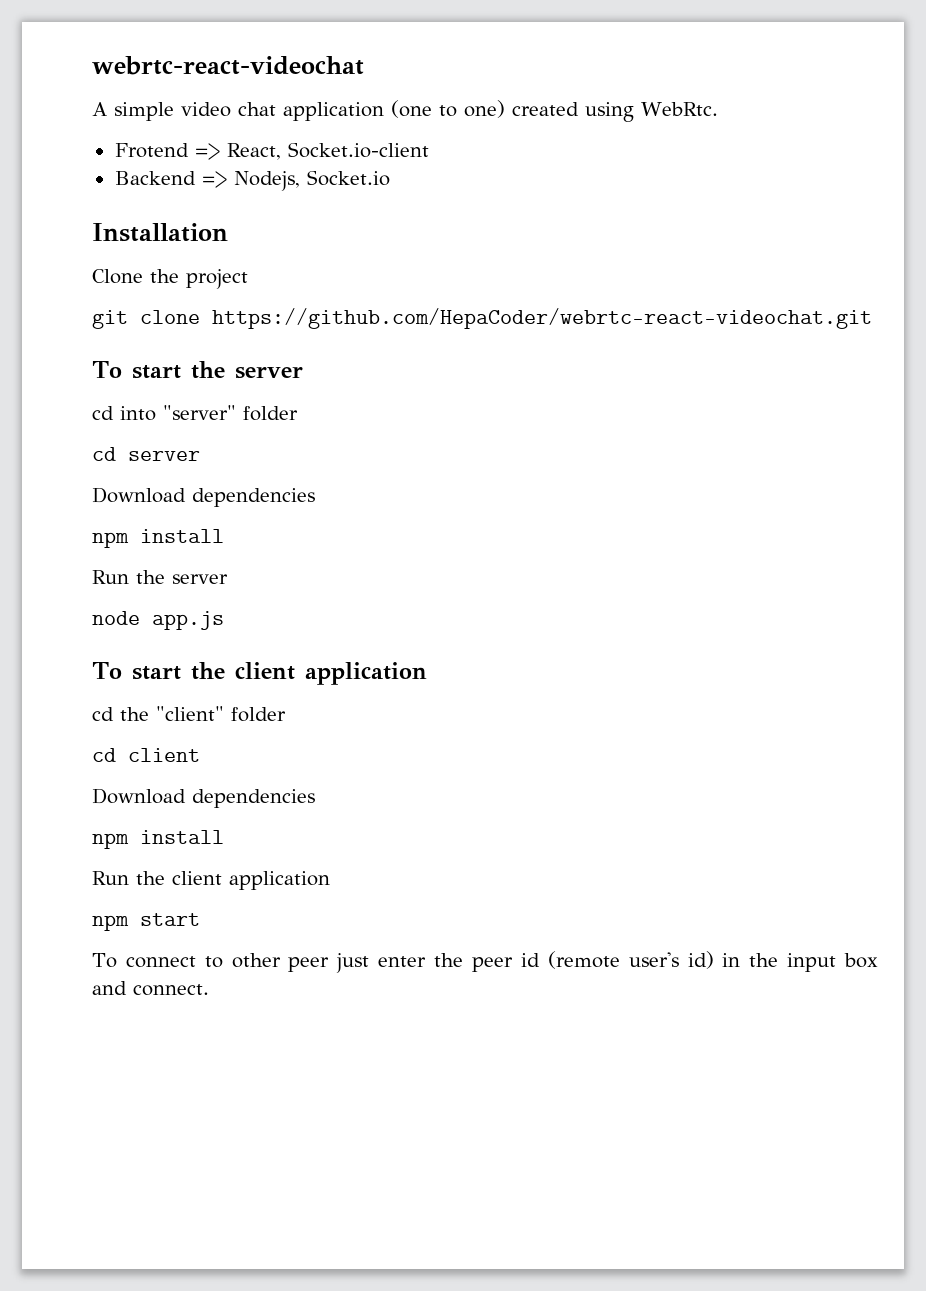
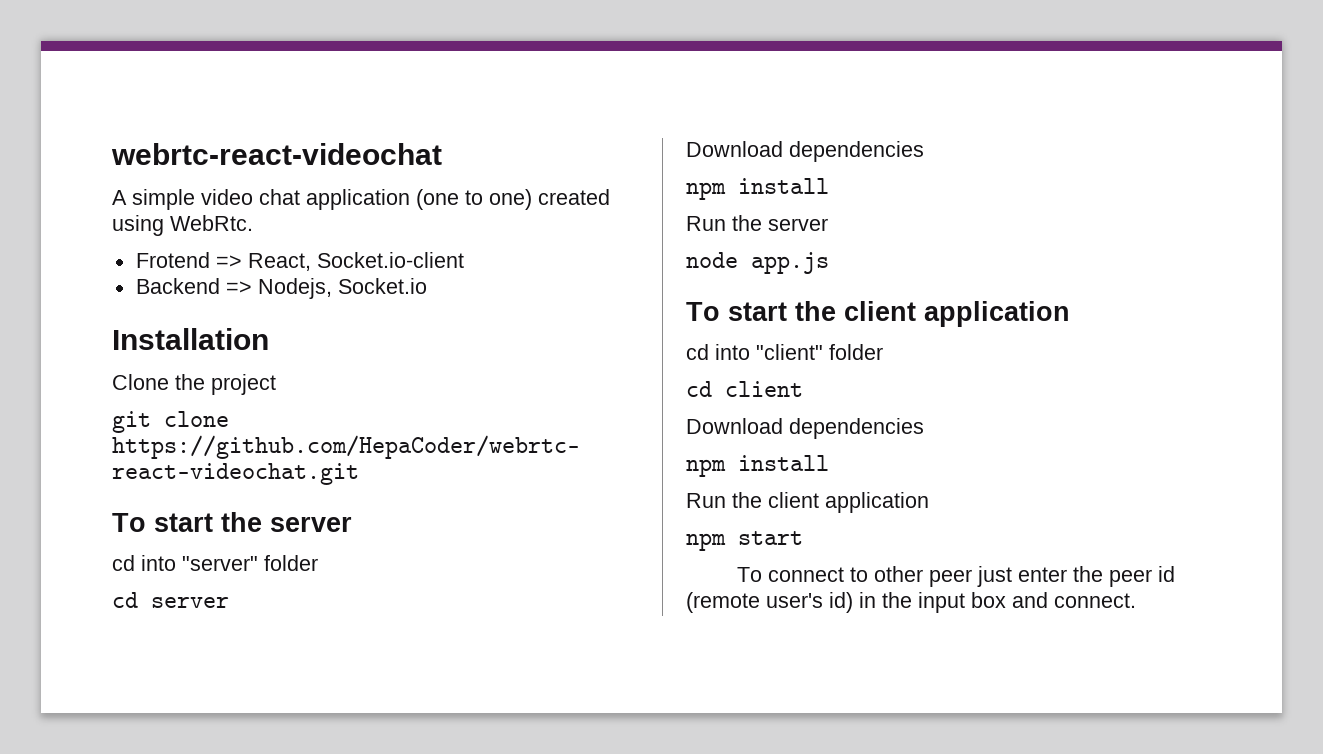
- cd the "client" folder
+ cd into "client" folder

